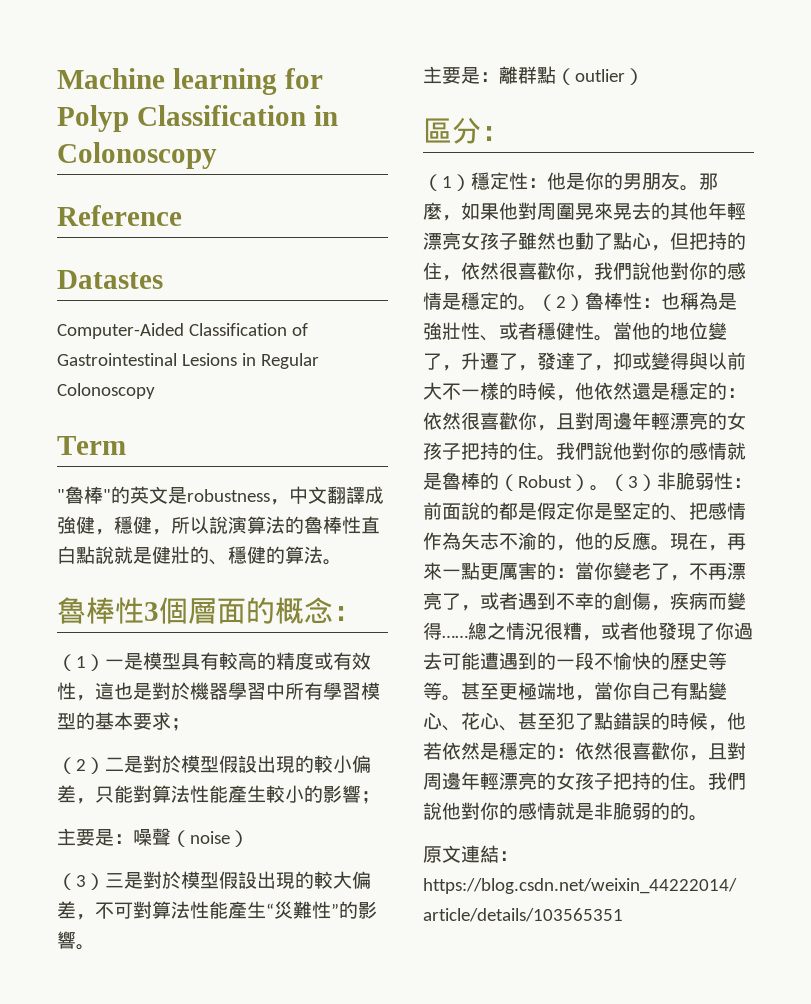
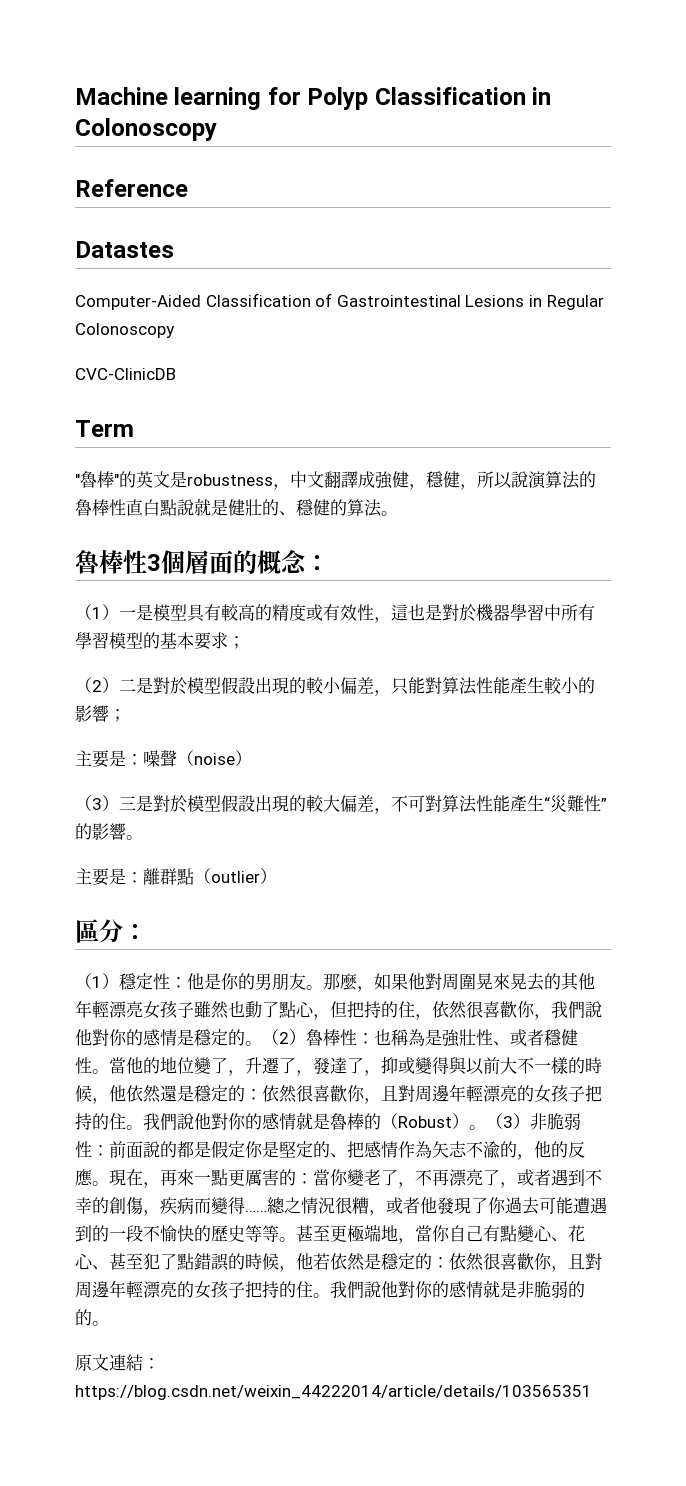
+ CVC-ClinicDB

